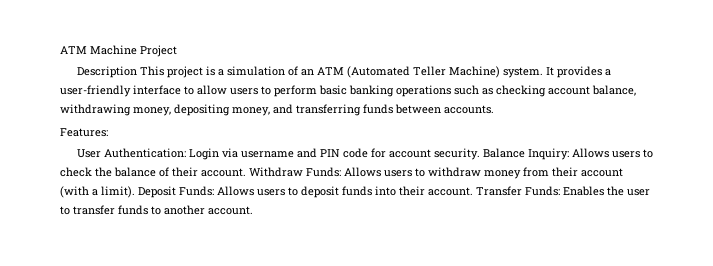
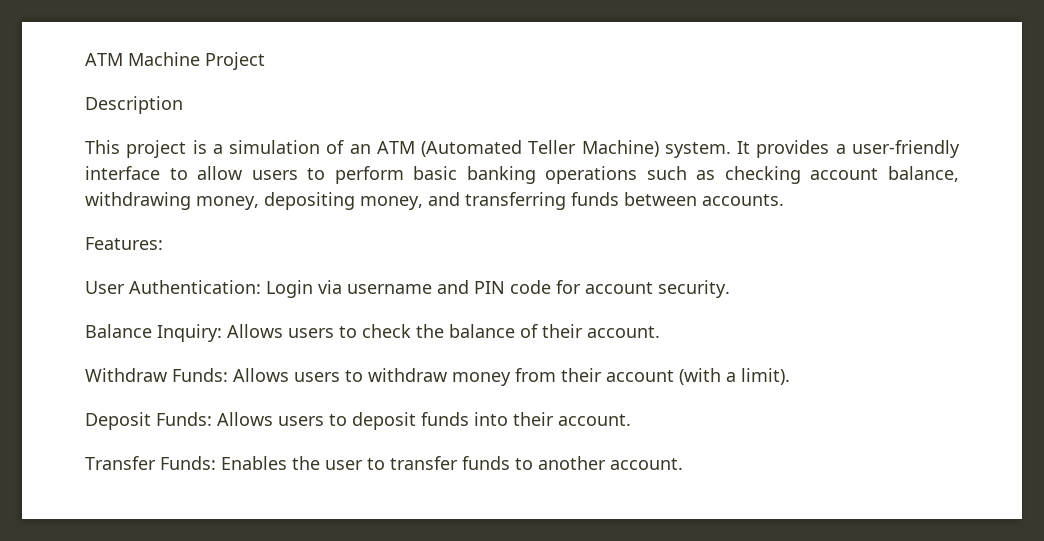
- Description This project is a simulation of an ATM (Automated Teller Machine) system.
+ Description
+ This project is a simulation of an ATM (Automated Teller Machine) system.
- User Authentication: Login via username and PIN code for account security. Balance Inquiry: Allows users to check the balance of their account. Withdraw Funds: Allows users to withdraw money from their account (with a limit). Deposit Funds: Allows users to deposit funds into their account. Transfer Funds: Enables the user to transfer funds to another account.
+ User Authentication: Login via username and PIN code for account security.
+ Balance Inquiry: Allows users to check the balance of their account.
+ Withdraw Funds: Allows users to withdraw money from their account (with a limit).
+ Deposit Funds: Allows users to deposit funds into their account.
+ Transfer Funds: Enables the user to transfer funds to another account.

